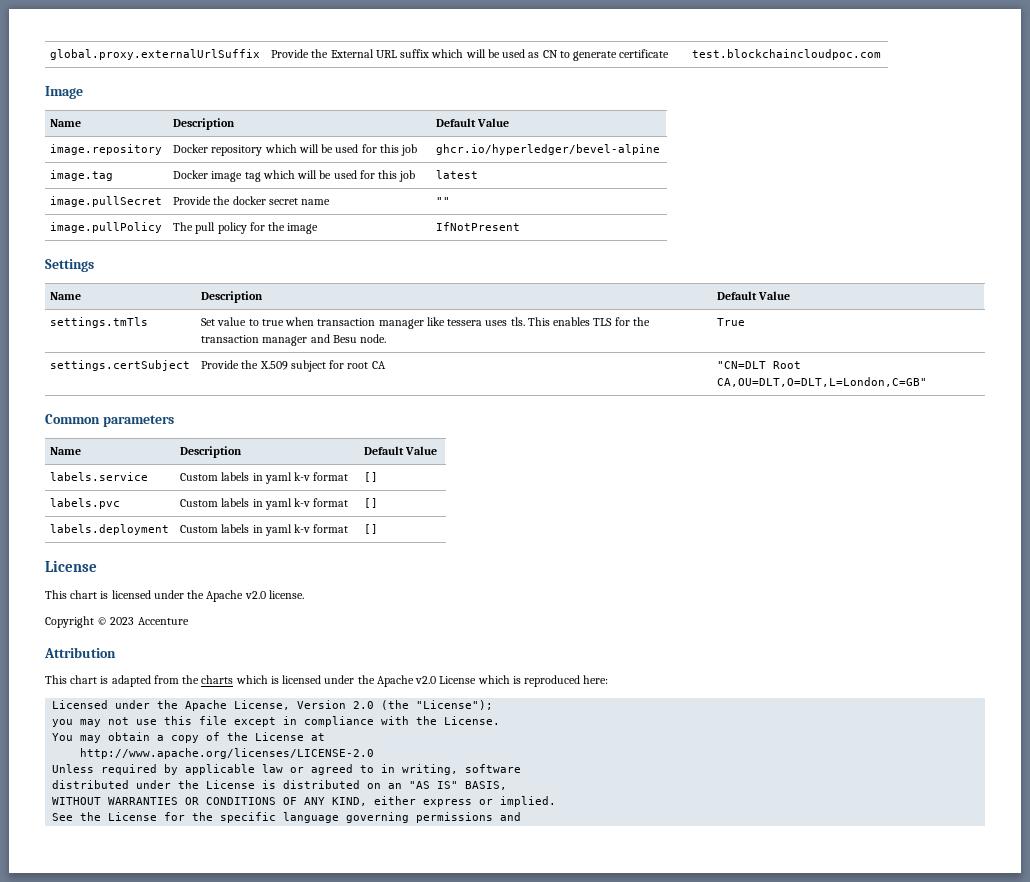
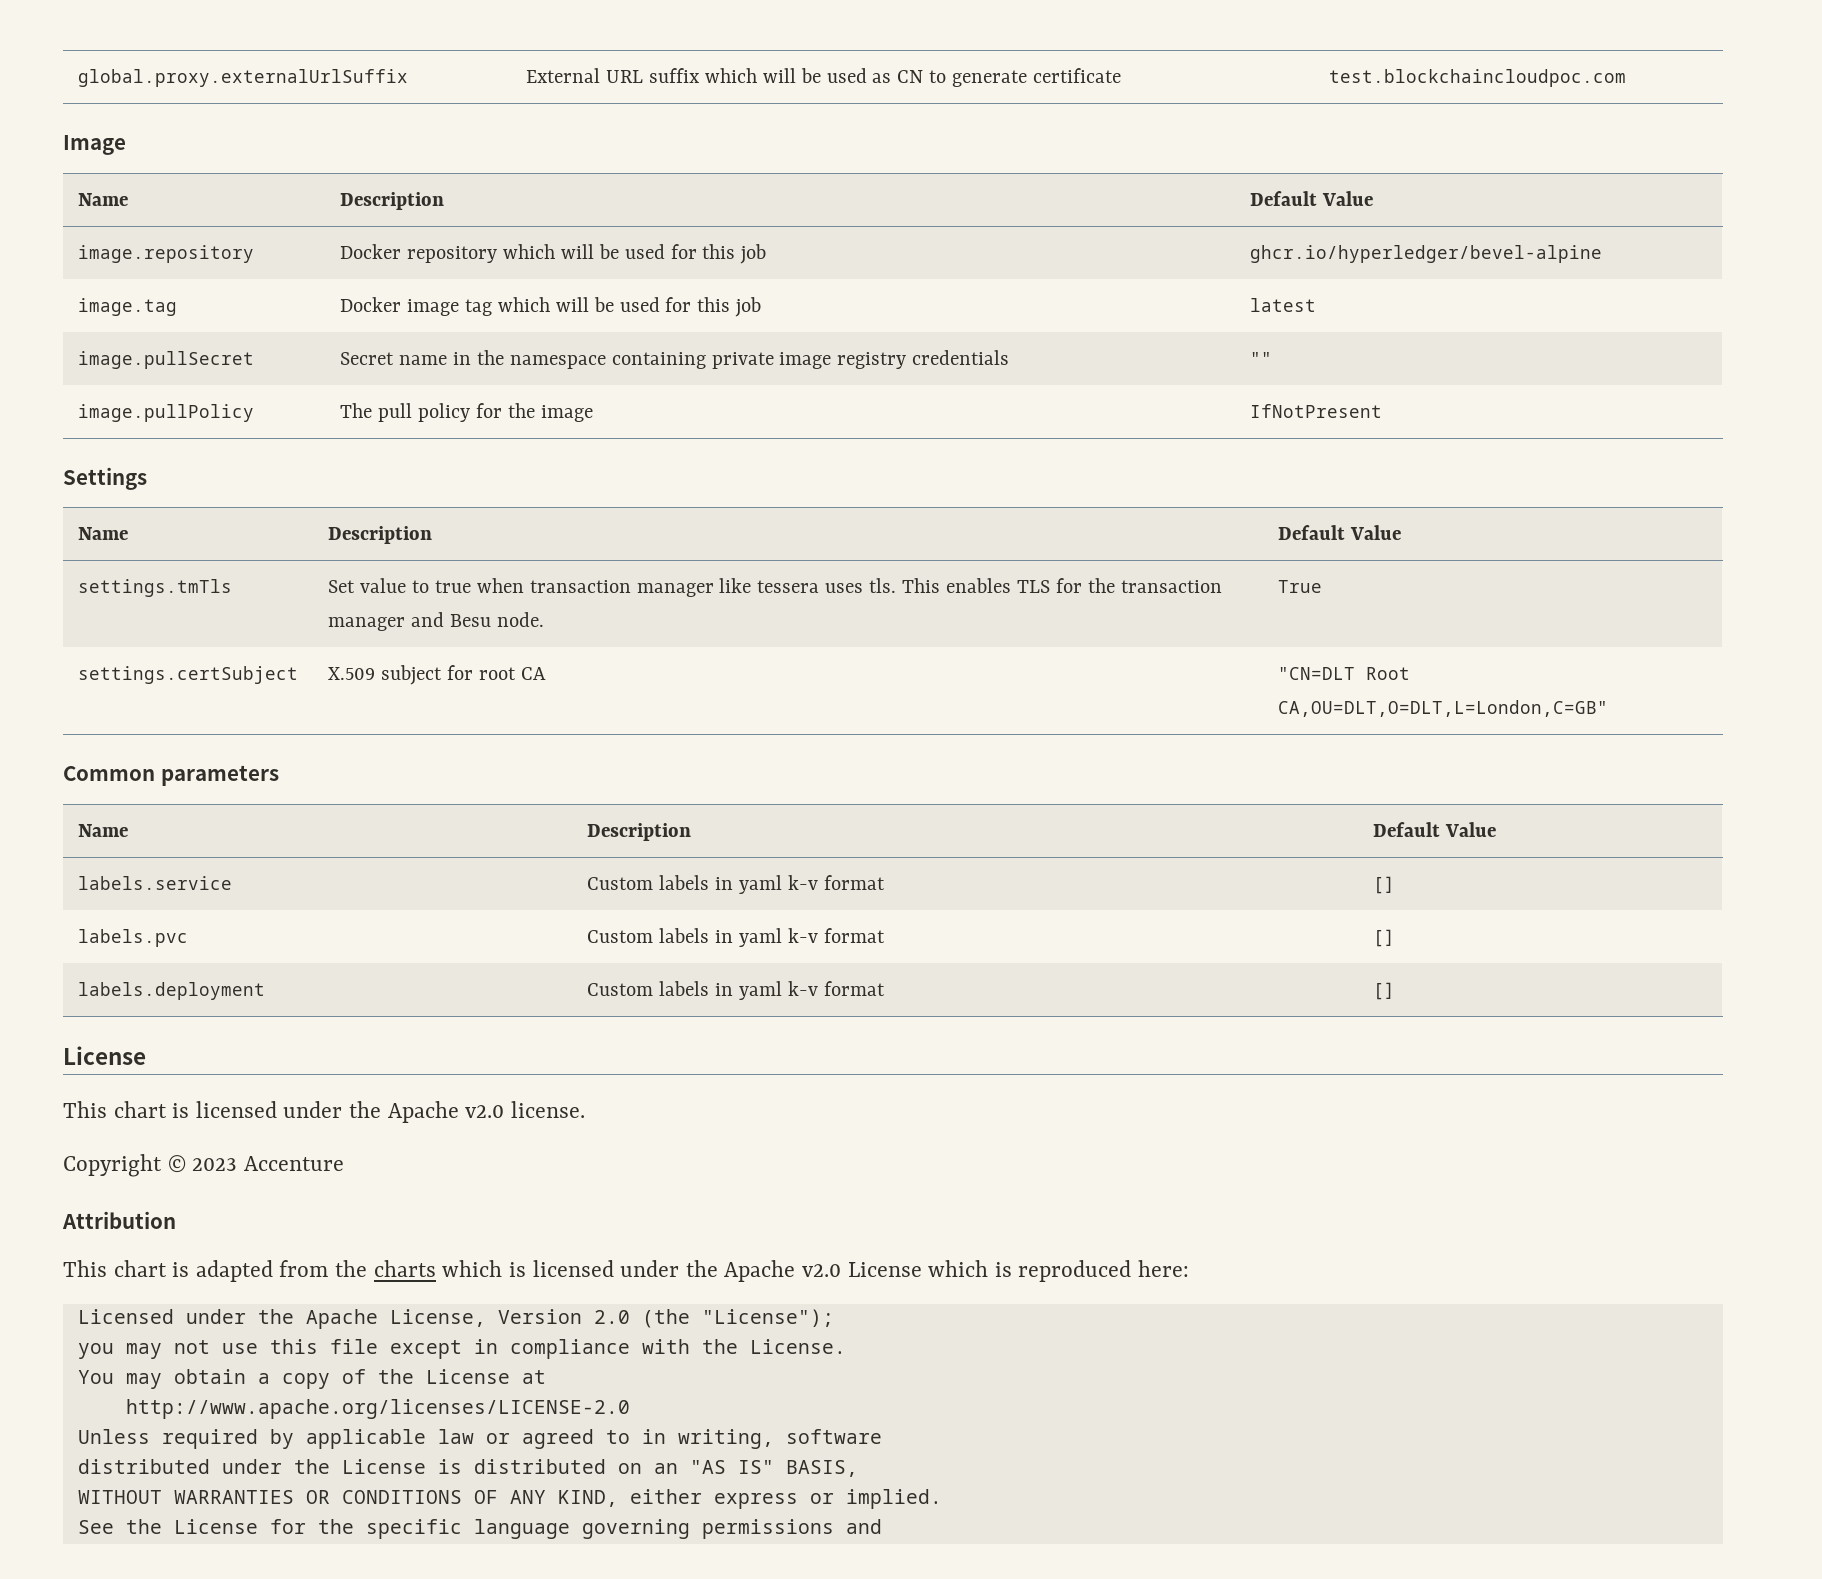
- global.proxy.externalUrlSuffix | Provide the External URL suffix which will be used as CN to generate certificate | test.blockchaincloudpoc.com
+ global.proxy.externalUrlSuffix | External URL suffix which will be used as CN to generate certificate | test.blockchaincloudpoc.com
- image.pullSecret | Provide the docker secret name | ""
+ image.pullSecret | Secret name in the namespace containing private image registry credentials | ""
- settings.certSubject | Provide the X.509 subject for root CA | "CN=DLT Root CA,OU=DLT,O=DLT,L=London,C=GB"
+ settings.certSubject | X.509 subject for root CA | "CN=DLT Root CA,OU=DLT,O=DLT,L=London,C=GB"

